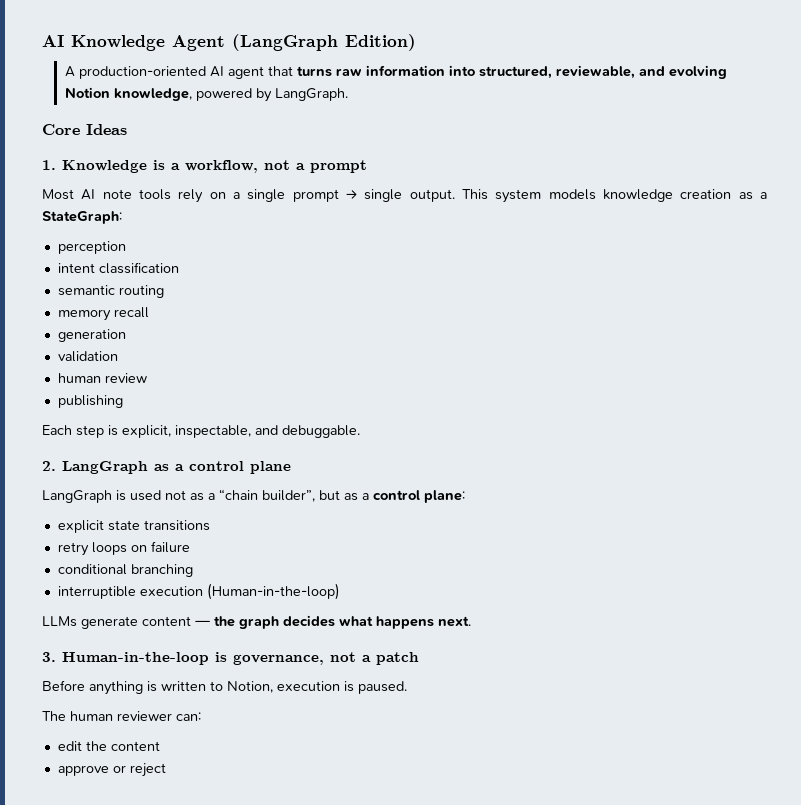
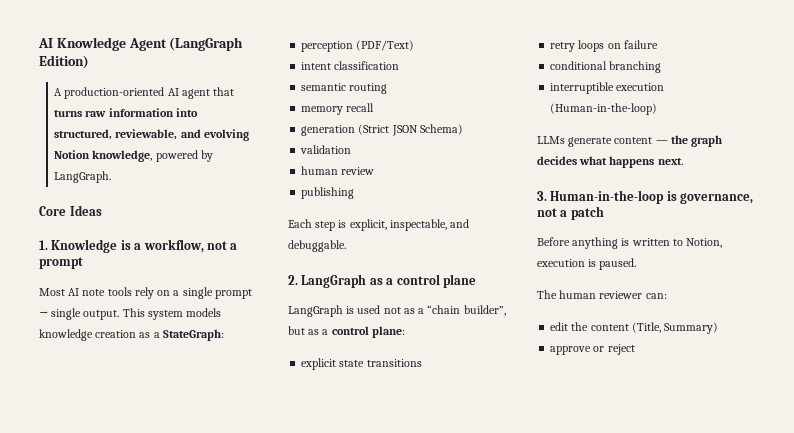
- perception
+ perception (PDF/Text)
- generation
+ generation (Strict JSON Schema)
- edit the content
+ edit the content (Title, Summary)

